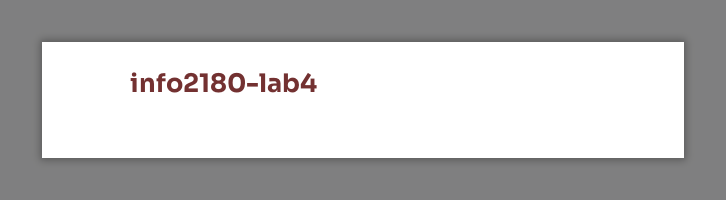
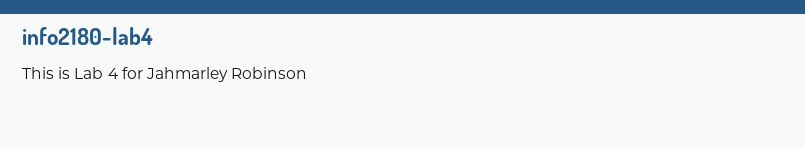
+ This is Lab 4 for Jahmarley Robinson

